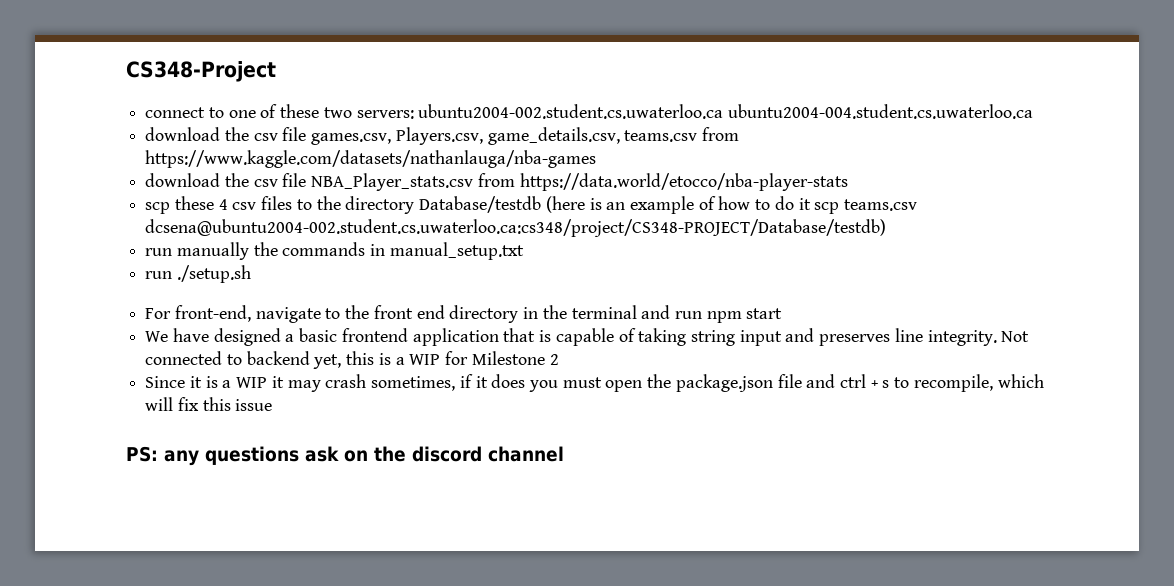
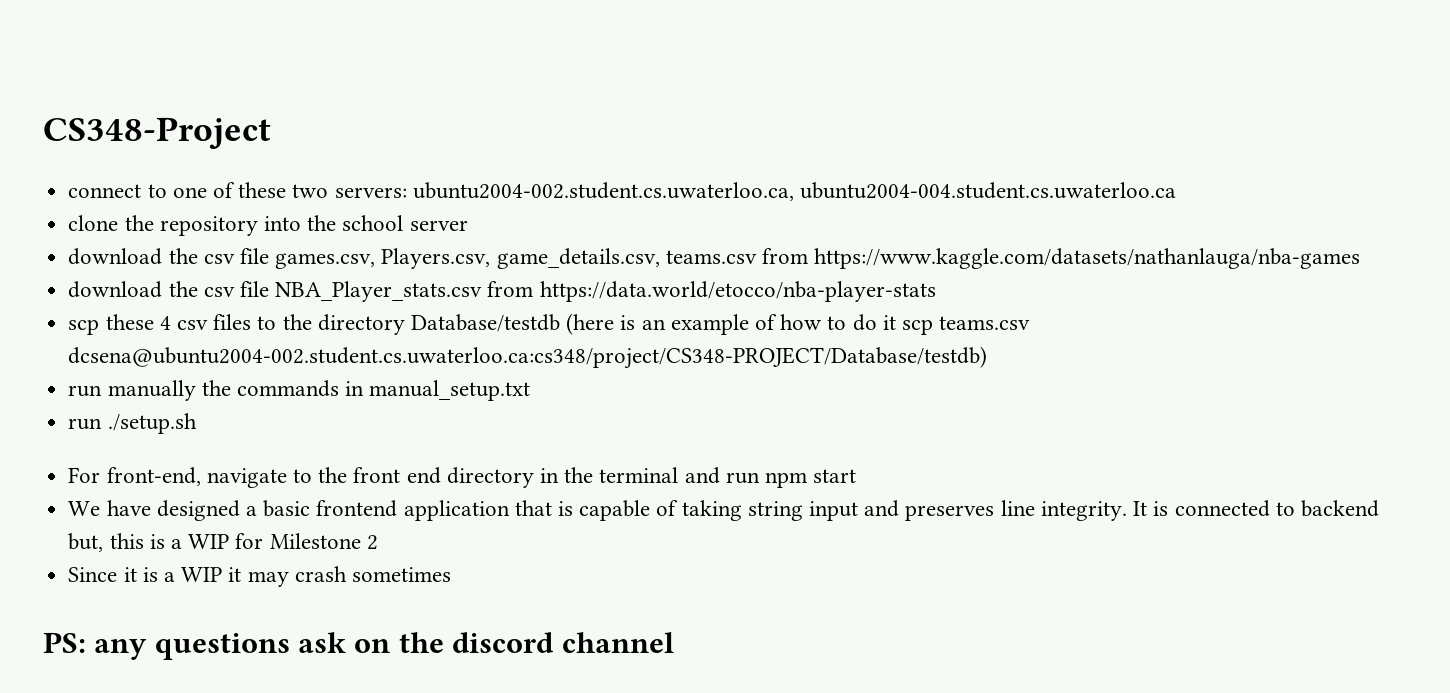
- connect to one of these two servers: ubuntu2004-002.student.cs.uwaterloo.ca ubuntu2004-004.student.cs.uwaterloo.ca
+ connect to one of these two servers: ubuntu2004-002.student.cs.uwaterloo.ca, ubuntu2004-004.student.cs.uwaterloo.ca
+ clone the repository into the school server
- Not connected to backend yet, this is a WIP for Milestone 2
+ It is connected to backend but, this is a WIP for Milestone 2
- Since it is a WIP it may crash sometimes, if it does you must open the package.json file and ctrl + s to recompile, which will fix this issue
+ Since it is a WIP it may crash sometimes

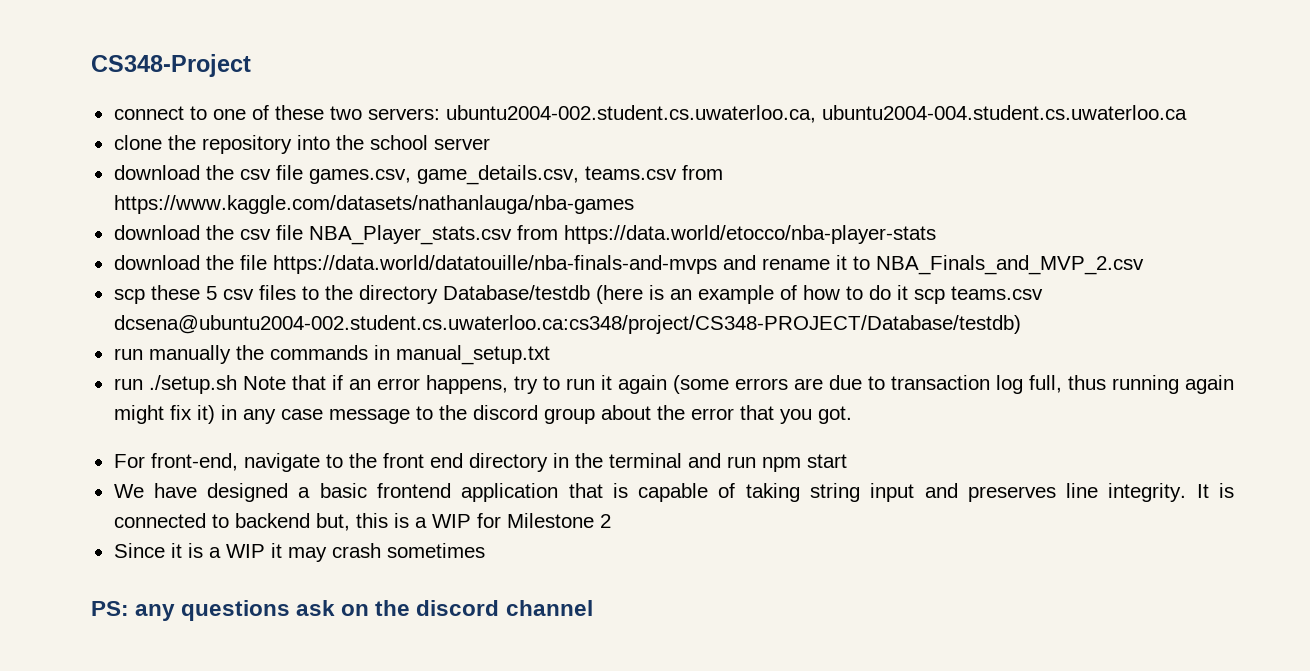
- download the csv file games.csv, Players.csv, game_details.csv, teams.csv from https://www.kaggle.com/datasets/nathanlauga/nba-games
+ download the csv file games.csv, game_details.csv, teams.csv from https://www.kaggle.com/datasets/nathanlauga/nba-games
+ download the file https://data.world/datatouille/nba-finals-and-mvps and rename it to NBA_Finals_and_MVP_2.csv
- scp these 4 csv files to the directory Database/testdb (here is an example of how to do it scp teams.csv dcsena@ubuntu2004-002.student.cs.uwaterloo.ca:cs348/project/CS348-PROJECT/Database/testdb)
+ scp these 5 csv files to the directory Database/testdb (here is an example of how to do it scp teams.csv dcsena@ubuntu2004-002.student.cs.uwaterloo.ca:cs348/project/CS348-PROJECT/Database/testdb)
- run ./setup.sh
+ run ./setup.sh Note that if an error happens, try to run it again (some errors are due to transaction log full, thus running again might fix it) in any case message to the discord group about the error that you got.

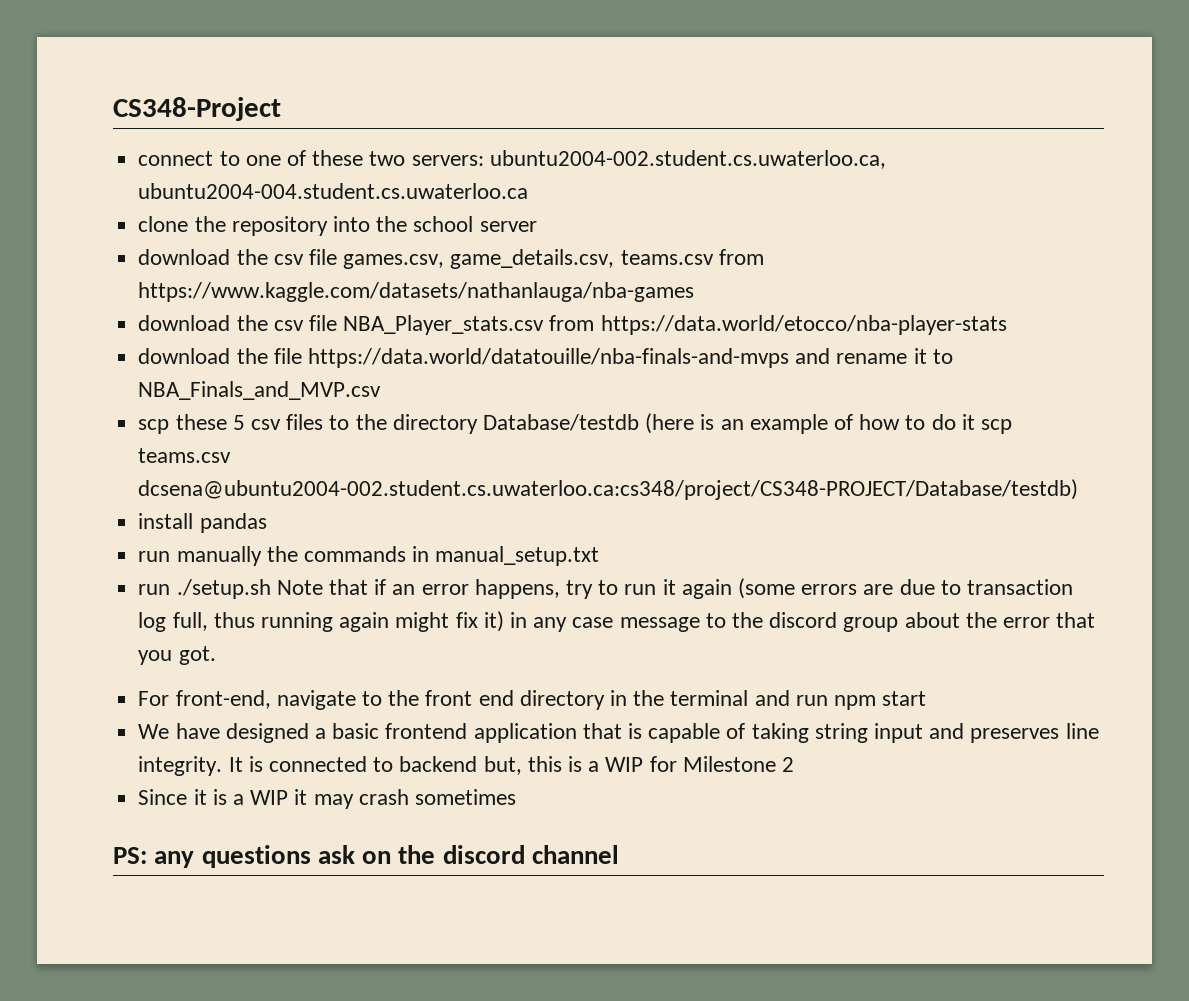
- download the file https://data.world/datatouille/nba-finals-and-mvps and rename it to NBA_Finals_and_MVP_2.csv
+ download the file https://data.world/datatouille/nba-finals-and-mvps and rename it to NBA_Finals_and_MVP.csv
+ install pandas

